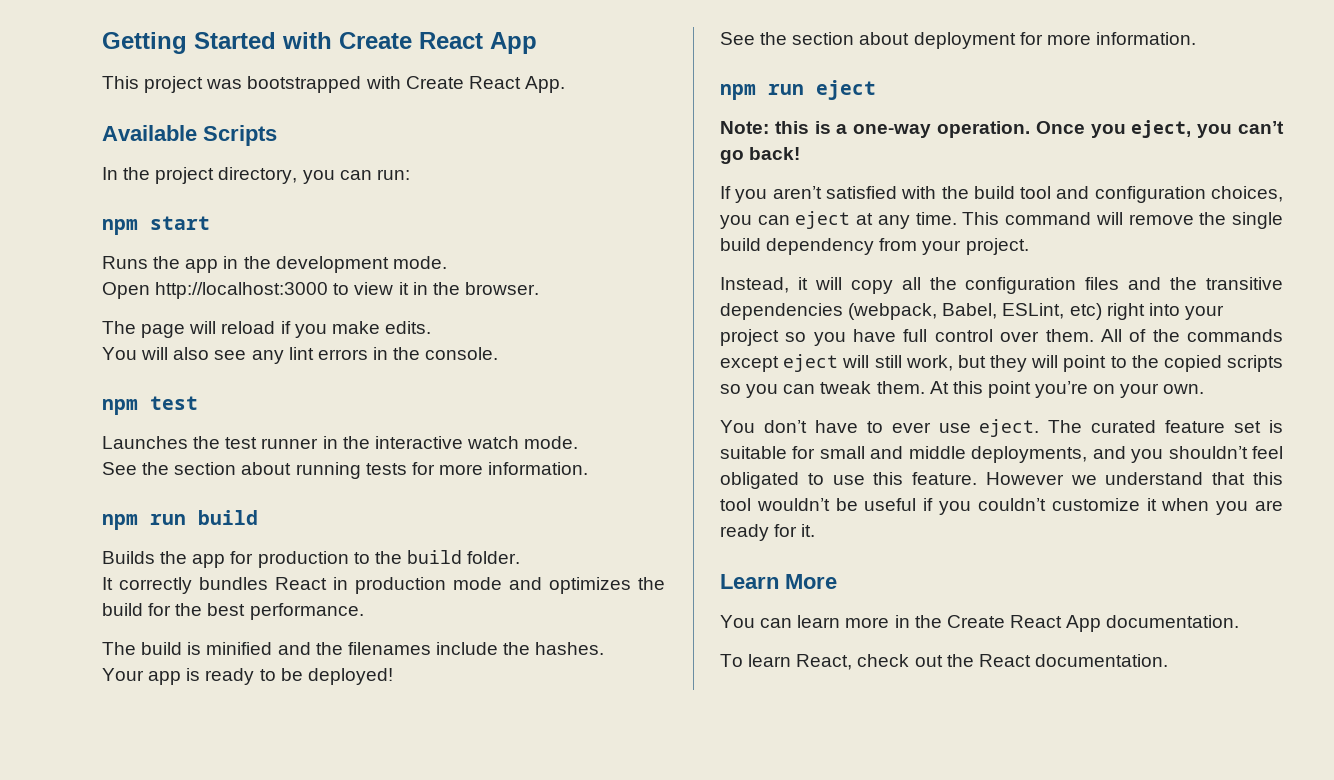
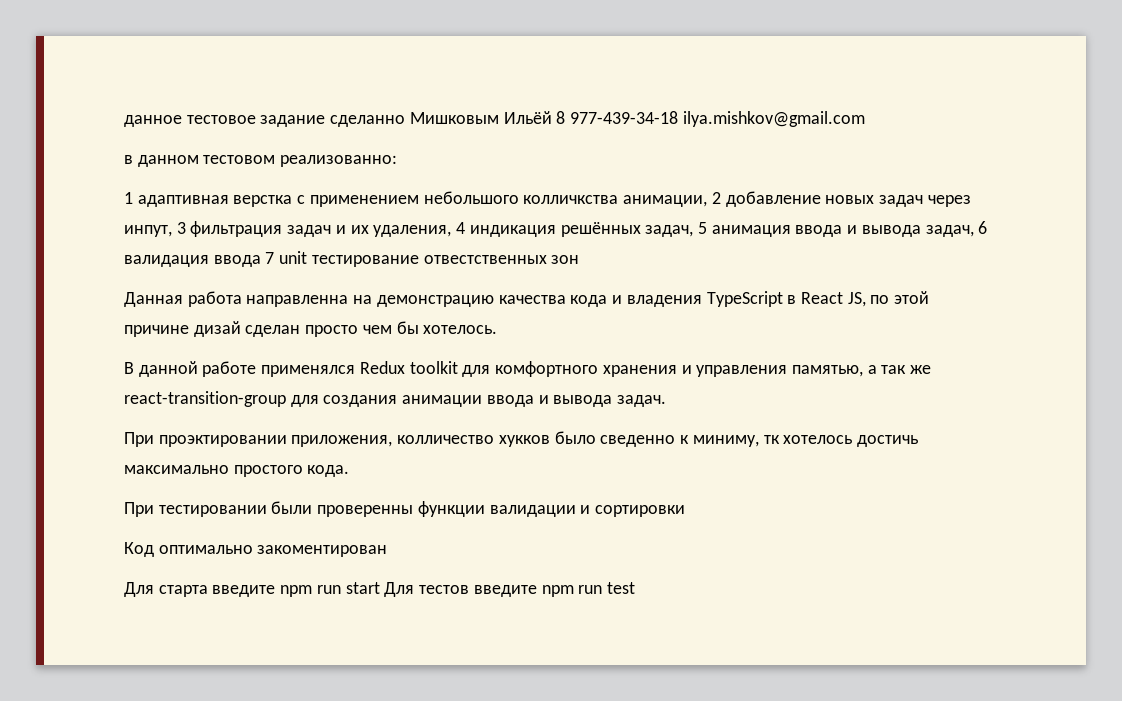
- Getting Started with Create React App
- This project was bootstrapped with Create React App.
- Available Scripts
- In the project directory, you can run:
- npm start
- Runs the app in the development mode.
- Open http://localhost:3000 to view it in the browser.
- The page will reload if you make edits.
- You will also see any lint errors in the console.
- npm test
- Launches the test runner in the interactive watch mode.
- See the section about running tests for more information.
- npm run build
- Builds the app for production to the build folder.
- It correctly bundles React in production mode and optimizes the build for the best performance.
- The build is minified and the filenames include the hashes.
- Your app is ready to be deployed!
- See the section about deployment for more information.
- npm run eject
- Note: this is a one-way operation. Once you eject, you can’t go back!
- If you aren’t satisfied with the build tool and configuration choices, you can eject at any time. This command will remove the single build dependency from your project.
- Instead, it will copy all the configuration files and the transitive dependencies (webpack, Babel, ESLint, etc) right into your project so you have full control over them. All of the commands except eject will still work, but they will point to the copied scripts so you can tweak them. At this point you’re on your own.
- You don’t have to ever use eject. The curated feature set is suitable for small and middle deployments, and you shouldn’t feel obligated to use this feature. However we understand that this tool wouldn’t be useful if you couldn’t customize it when you are ready for it.
- Learn More
- You can learn more in the Create React App documentation.
- To learn React, check out the React documentation.
+ данное тестовое задание сделанно Мишковым Ильёй 8 977-439-34-18 ilya.mishkov@gmail.com
+ в данном тестовом реализованно:
+ 1 адаптивная верстка с применением небольшого колличкства анимации, 2 добавление новых задач через инпут, 3 фильтрация задач и их удаления, 4 индикация решённых задач, 5 анимация ввода и вывода задач, 6 валидация ввода 7 unit тестирование отвестственных зон
+ Данная работа направленна на демонстрацию качества кода и владения TypeScript в React JS, по этой причине дизай сделан просто чем бы хотелось.
+ В данной работе применялся Redux toolkit для комфортного хранения и управления памятью, а так же react-transition-group для создания анимации ввода и вывода задач.
+ При проэктировании приложения, колличество хукков было сведенно к миниму, тк хотелось достичь максимально простого кода.
+ При тестировании были проверенны функции валидации и сортировки
+ Код оптимально закоментирован
+ Для старта введите npm run start Для тестов введите npm run test

